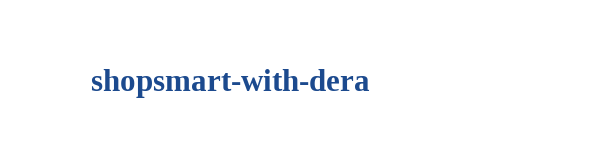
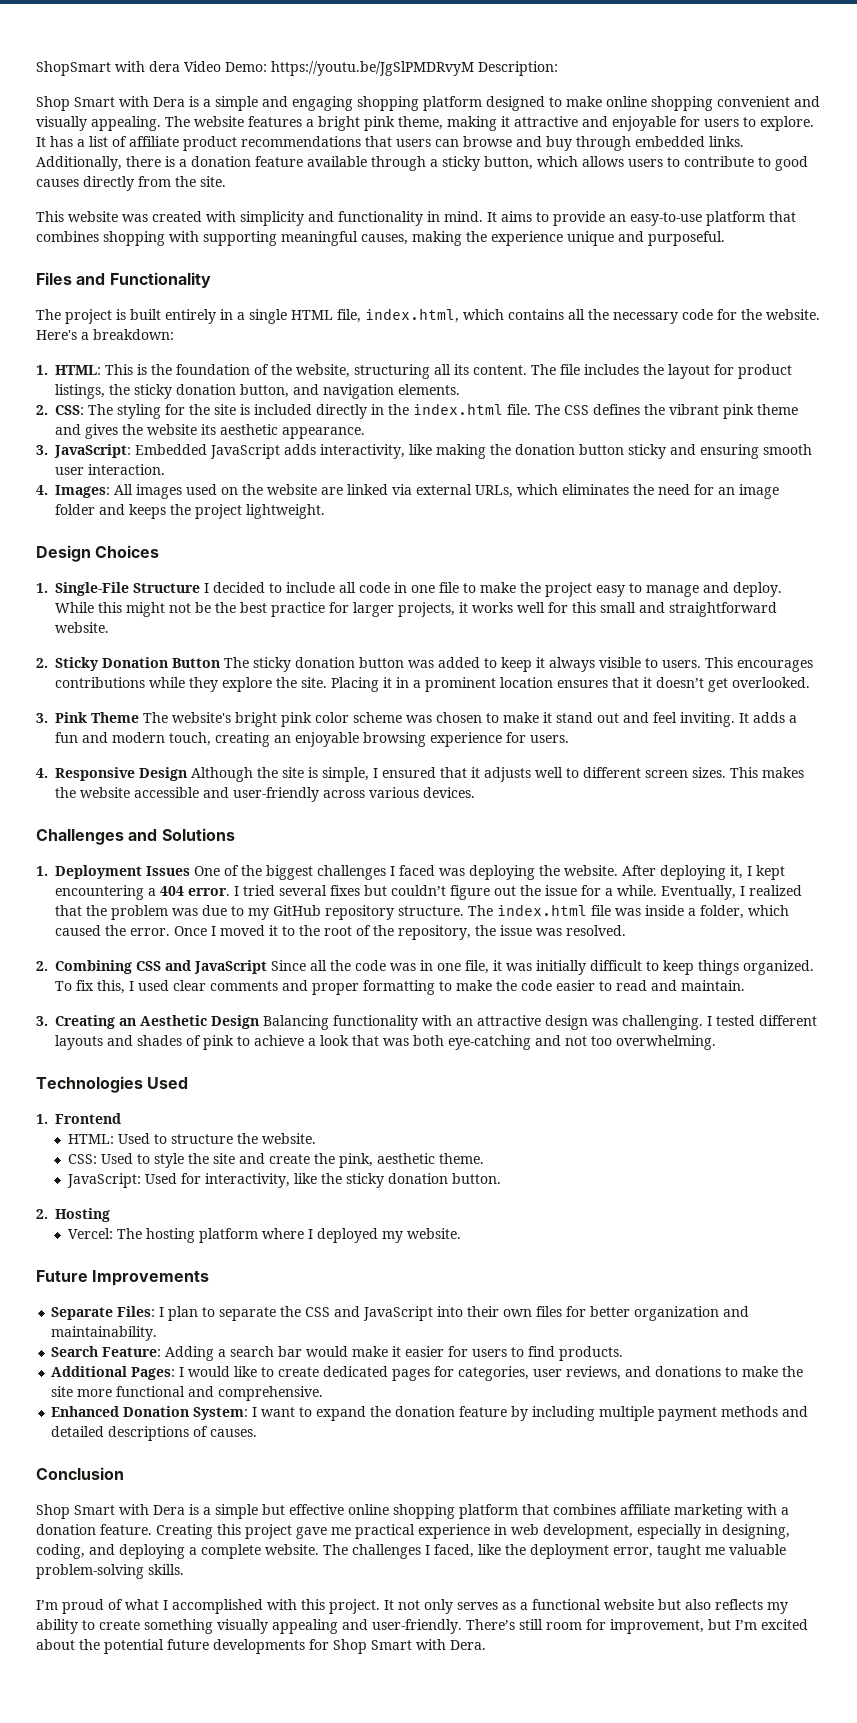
- shopsmart-with-dera
+ ShopSmart with dera Video Demo: https://youtu.be/JgSlPMDRvyM Description:
+ Shop Smart with Dera is a simple and engaging shopping platform designed to make online shopping convenient and visually appealing. The website features a bright pink theme, making it attractive and enjoyable for users to explore. It has a list of affiliate product recommendations that users can browse and buy through embedded links. Additionally, there is a donation feature available through a sticky button, which allows users to contribute to good causes directly from the site.
+ This website was created with simplicity and functionality in mind. It aims to provide an easy-to-use platform that combines shopping with supporting meaningful causes, making the experience unique and purposeful.
+ Files and Functionality
+ The project is built entirely in a single HTML file, index.html, which contains all the necessary code for the website. Here's a breakdown:
+ 1. HTML: This is the foundation of the website, structuring all its content. The file includes the layout for product listings, the sticky donation button, and navigation elements.
+ 2. CSS: The styling for the site is included directly in the index.html file. The CSS defines the vibrant pink theme and gives the website its aesthetic appearance.
+ 3. JavaScript: Embedded JavaScript adds interactivity, like making the donation button sticky and ensuring smooth user interaction.
+ 4. Images: All images used on the website are linked via external URLs, which eliminates the need for an image folder and keeps the project lightweight.
+ Design Choices
+ 1. Single-File Structure I decided to include all code in one file to make the project easy to manage and deploy. While this might not be the best practice for larger projects, it works well for this small and straightforward website.
+ 2. Sticky Donation Button The sticky donation button was added to keep it always visible to users. This encourages contributions while they explore the site. Placing it in a prominent location ensures that it doesn’t get overlooked.
+ 3. Pink Theme The website's bright pink color scheme was chosen to make it stand out and feel inviting. It adds a fun and modern touch, creating an enjoyable browsing experience for users.
+ 4. Responsive Design Although the site is simple, I ensured that it adjusts well to different screen sizes. This makes the website accessible and user-friendly across various devices.
+ Challenges and Solutions
+ 1. Deployment Issues One of the biggest challenges I faced was deploying the website. After deploying it, I kept encountering a 404 error. I tried several fixes but couldn’t figure out the issue for a while. Eventually, I realized that the problem was due to my GitHub repository structure. The index.html file was inside a folder, which caused the error. Once I moved it to the root of the repository, the issue was resolved.
+ 2. Combining CSS and JavaScript Since all the code was in one file, it was initially difficult to keep things organized. To fix this, I used clear comments and proper formatting to make the code easier to read and maintain.
+ 3. Creating an Aesthetic Design Balancing functionality with an attractive design was challenging. I tested different layouts and shades of pink to achieve a look that was both eye-catching and not too overwhelming.
+ Technologies Used
+ 1. Frontend
+ HTML: Used to structure the website.
+ CSS: Used to style the site and create the pink, aesthetic theme.
+ JavaScript: Used for interactivity, like the sticky donation button.
+ 2. Hosting
+ Vercel: The hosting platform where I deployed my website.
+ Future Improvements
+ Separate Files: I plan to separate the CSS and JavaScript into their own files for better organization and maintainability.
+ Search Feature: Adding a search bar would make it easier for users to find products.
+ Additional Pages: I would like to create dedicated pages for categories, user reviews, and donations to make the site more functional and comprehensive.
+ Enhanced Donation System: I want to expand the donation feature by including multiple payment methods and detailed descriptions of causes.
+ Conclusion
+ Shop Smart with Dera is a simple but effective online shopping platform that combines affiliate marketing with a donation feature. Creating this project gave me practical experience in web development, especially in designing, coding, and deploying a complete website. The challenges I faced, like the deployment error, taught me valuable problem-solving skills.
+ I’m proud of what I accomplished with this project. It not only serves as a functional website but also reflects my ability to create something visually appealing and user-friendly. There’s still room for improvement, but I’m excited about the potential future developments for Shop Smart with Dera.

